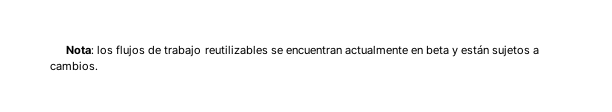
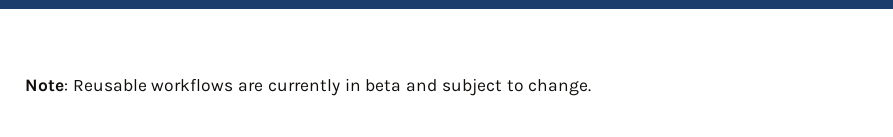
- Nota: los flujos de trabajo reutilizables se encuentran actualmente en beta y están sujetos a cambios.
+ Note: Reusable workflows are currently in beta and subject to change.

